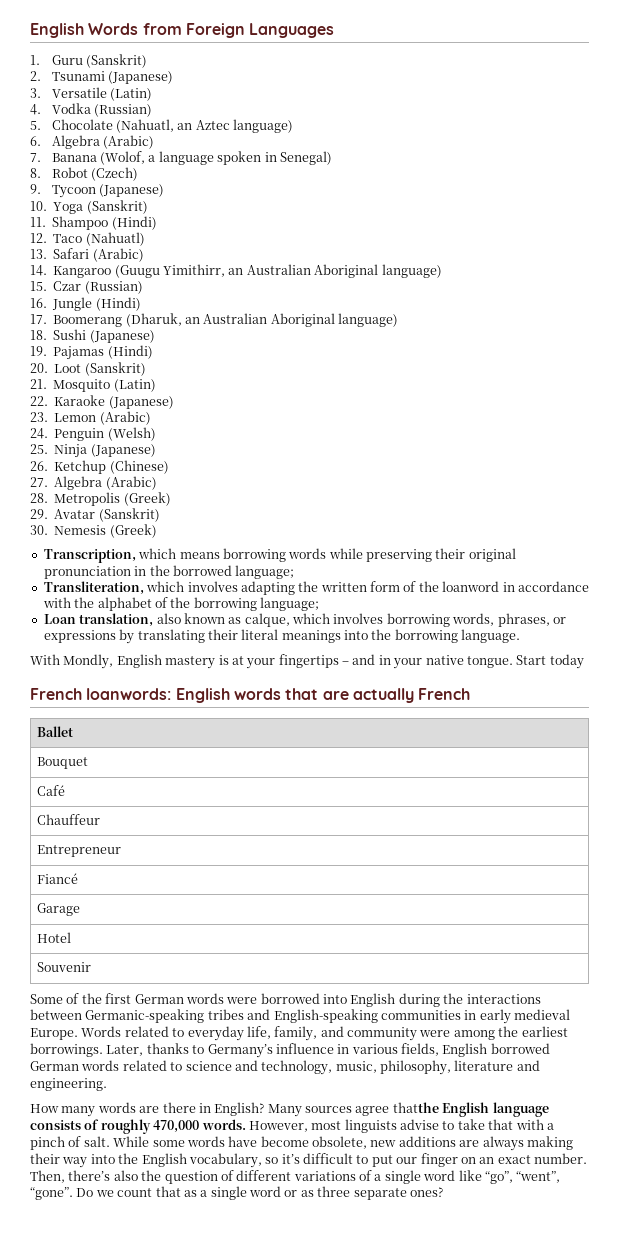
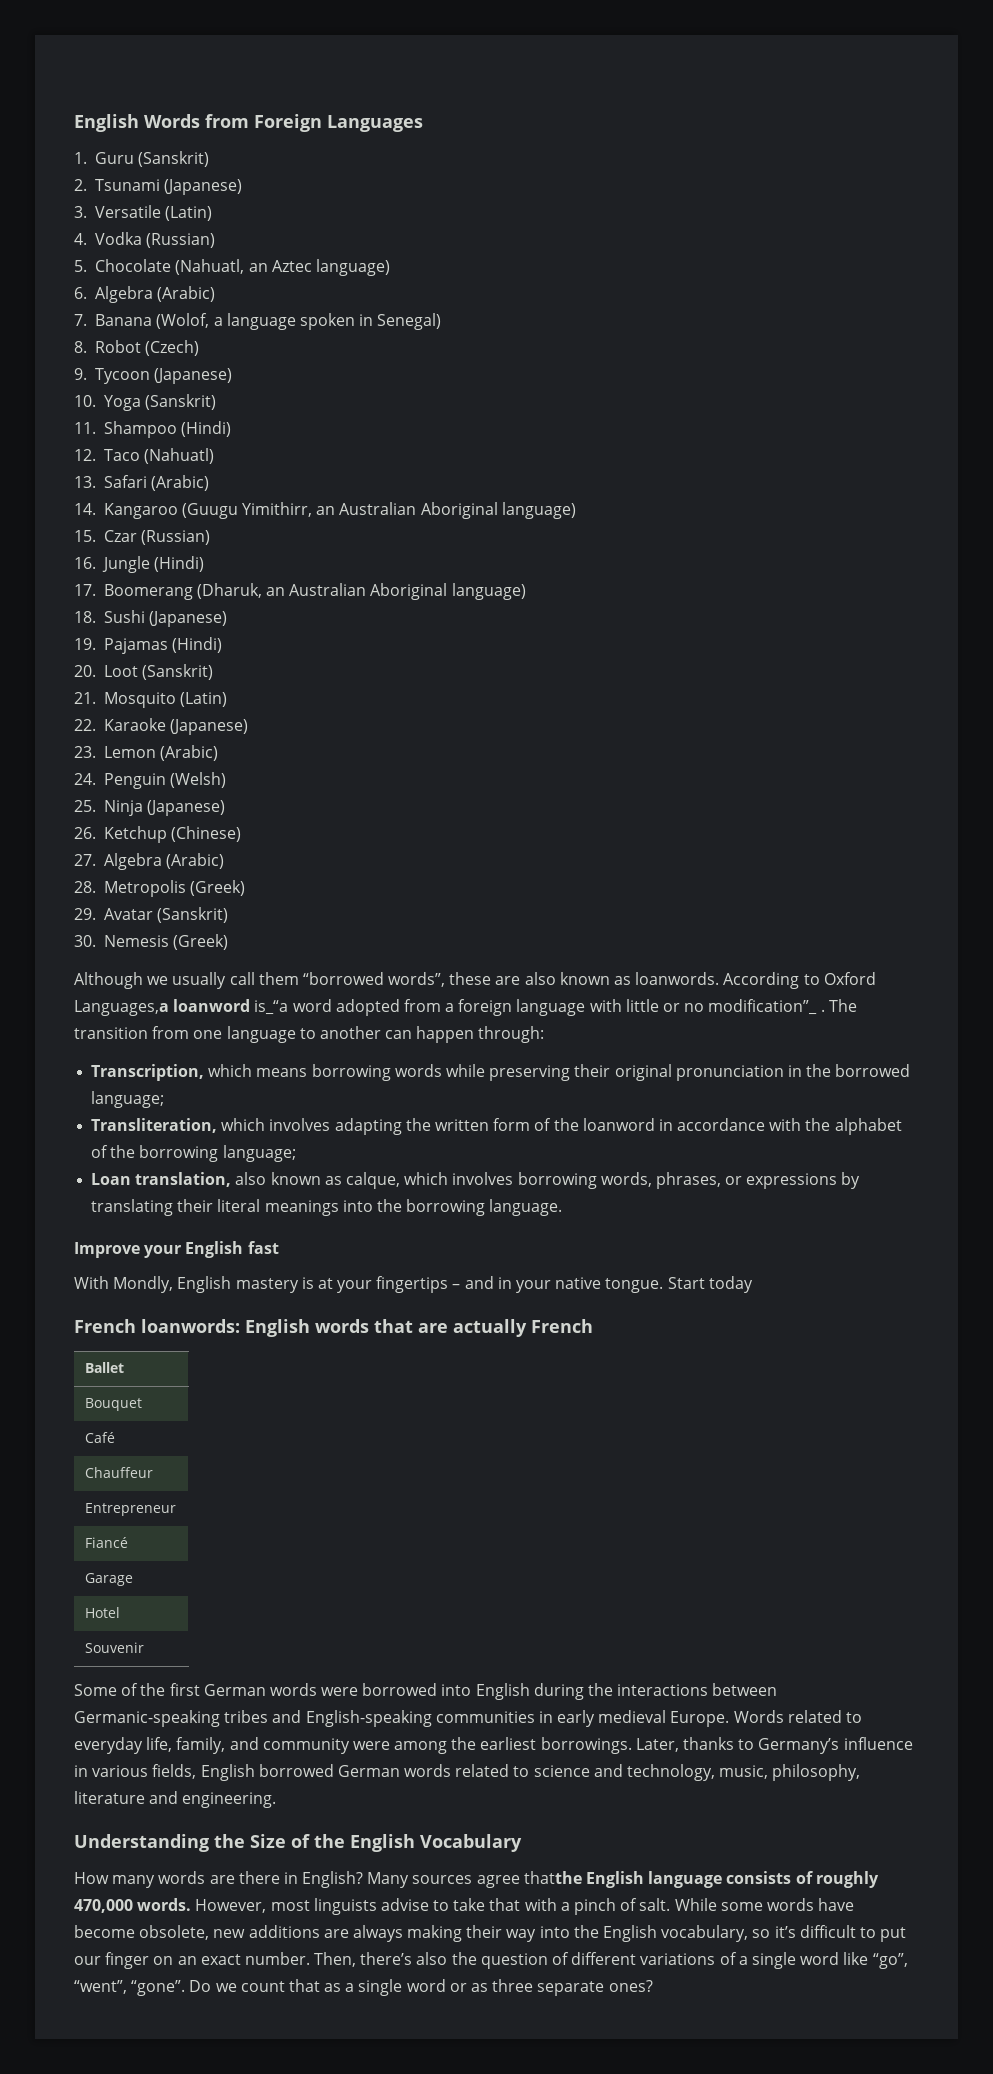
+ Although we usually call them “borrowed words”, these are also known as loanwords. According to Oxford Languages,a loanword is_“a word adopted from a foreign language with little or no modification”_ . The transition from one language to another can happen through:
+ Improve your English fast
+ Understanding the Size of the English Vocabulary

